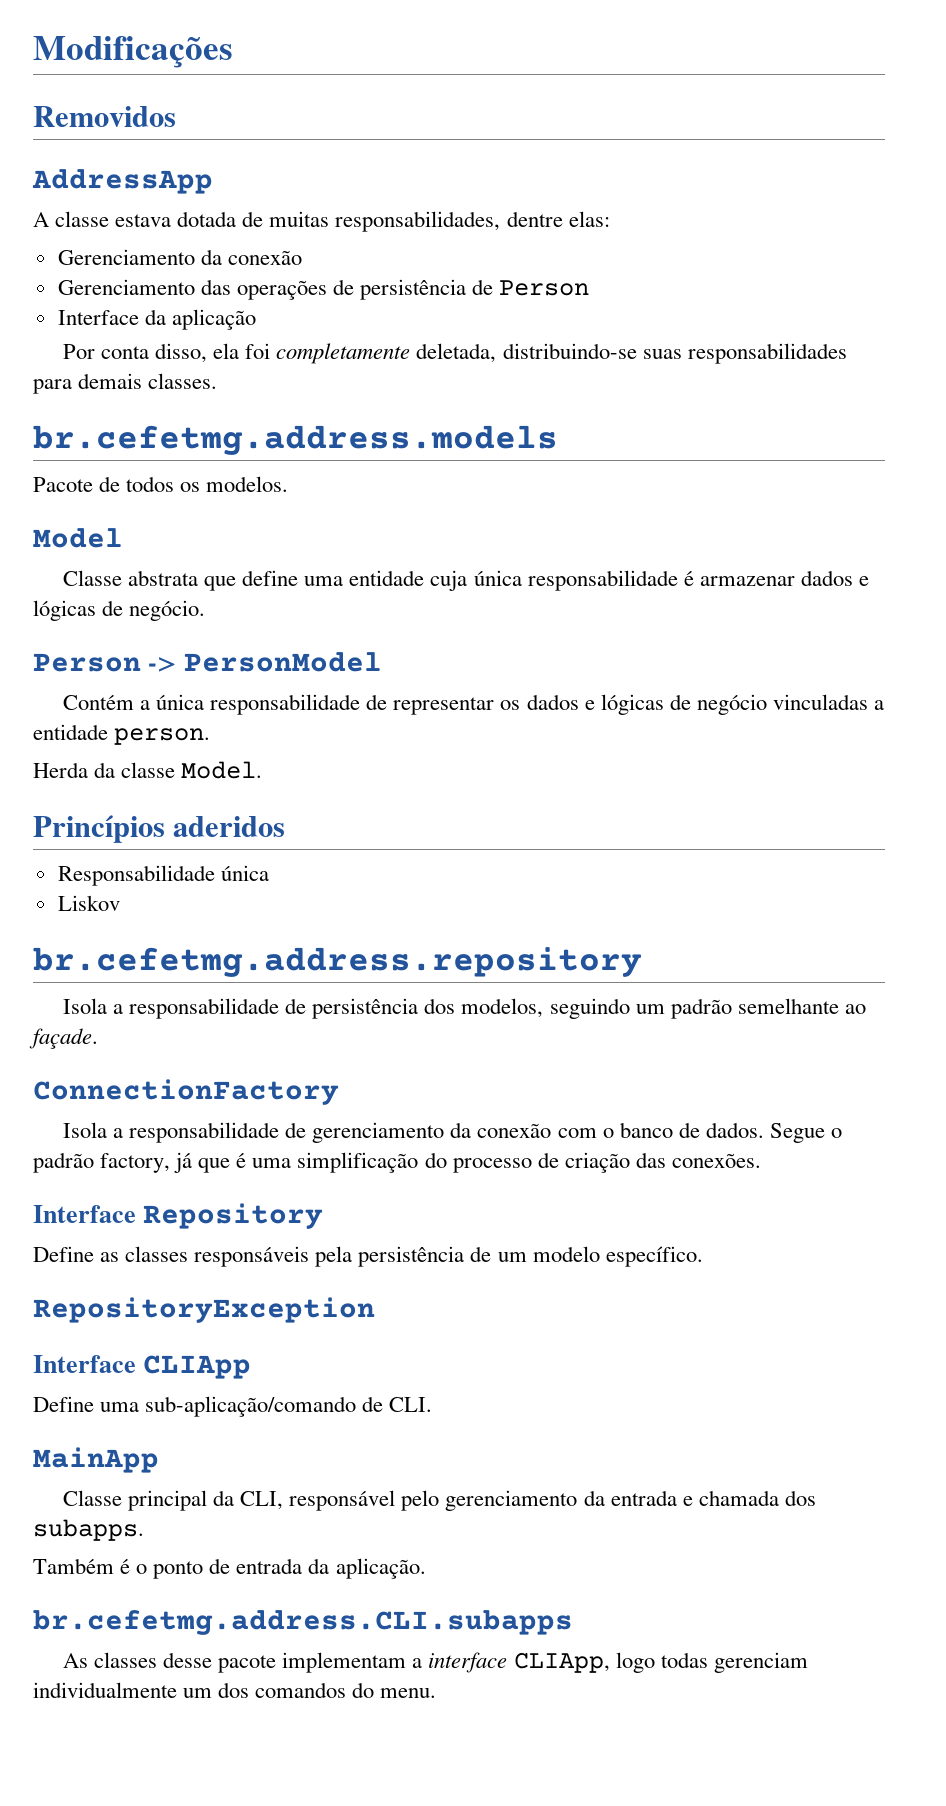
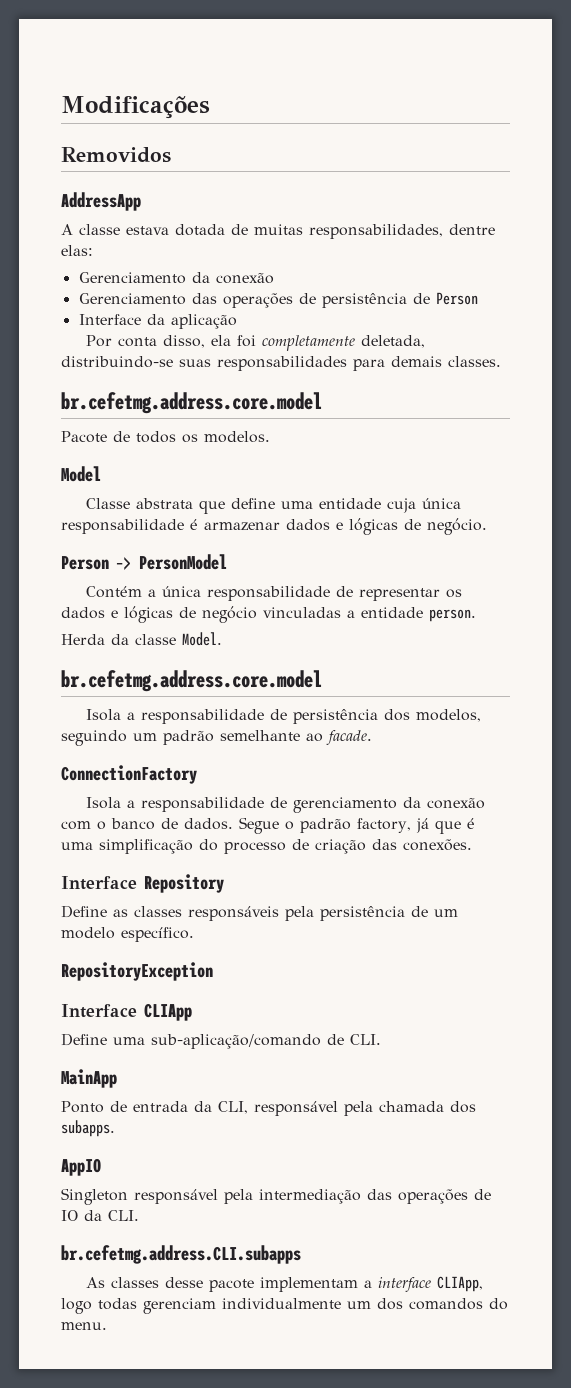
  Por conta disso, ela foi completamente deletada, distribuindo-se suas responsabilidades para demais classes.
- br.cefetmg.address.models
+ br.cefetmg.address.core.model
  Herda da classe Model.
- Princípios aderidos
- Responsabilidade única
- Liskov
- br.cefetmg.address.repository
+ br.cefetmg.address.core.model
- Isola a responsabilidade de persistência dos modelos, seguindo um padrão semelhante ao façade.
+ Isola a responsabilidade de persistência dos modelos, seguindo um padrão semelhante ao facade.
- Classe principal da CLI, responsável pelo gerenciamento da entrada e chamada dos subapps.
- Também é o ponto de entrada da aplicação.
+ Ponto de entrada da CLI, responsável pela chamada dos subapps.
+ AppIO
+ Singleton responsável pela intermediação das operações de IO da CLI.

